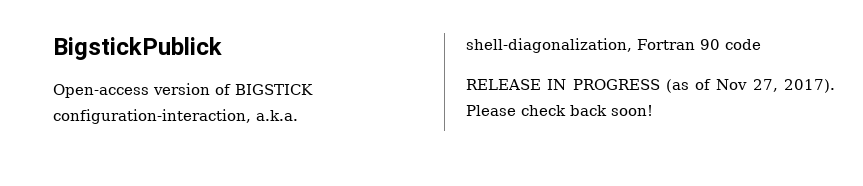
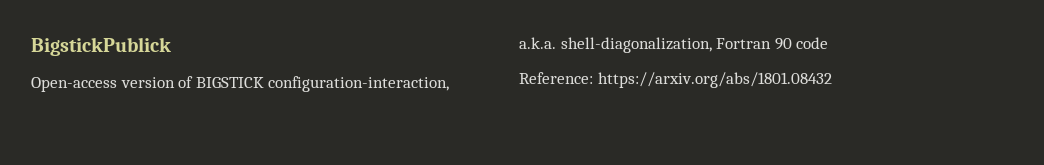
- RELEASE IN PROGRESS (as of Nov 27, 2017). Please check back soon!
+ Reference: https://arxiv.org/abs/1801.08432

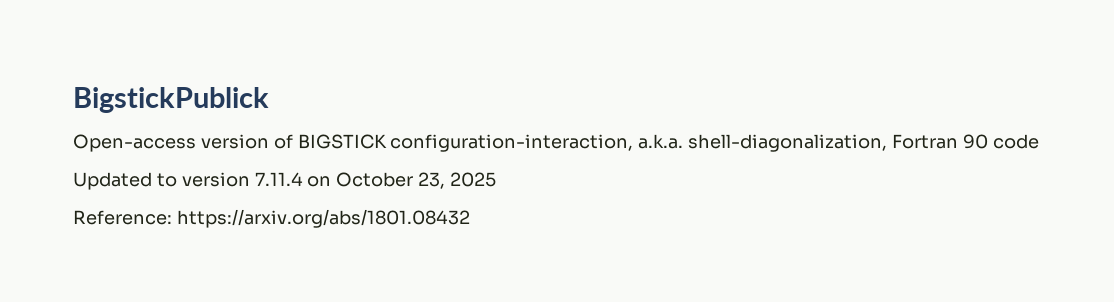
+ Updated to version 7.11.4 on October 23, 2025

